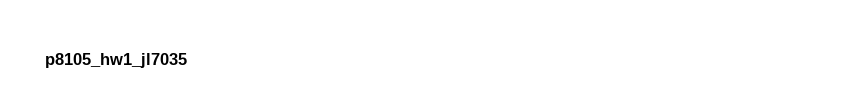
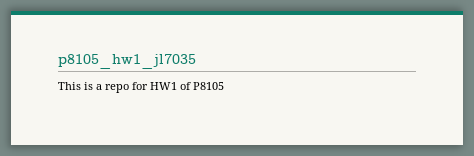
+ This is a repo for HW1 of P8105

